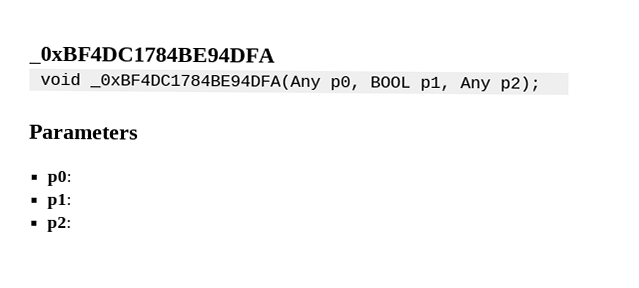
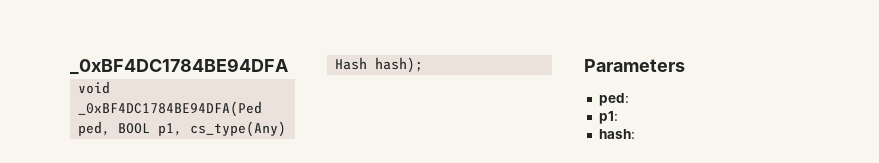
- void _0xBF4DC1784BE94DFA(Any p0, BOOL p1, Any p2);
+ void _0xBF4DC1784BE94DFA(Ped ped, BOOL p1, cs_type(Any) Hash hash);
- p0:
+ ped:
- p2:
+ hash:

